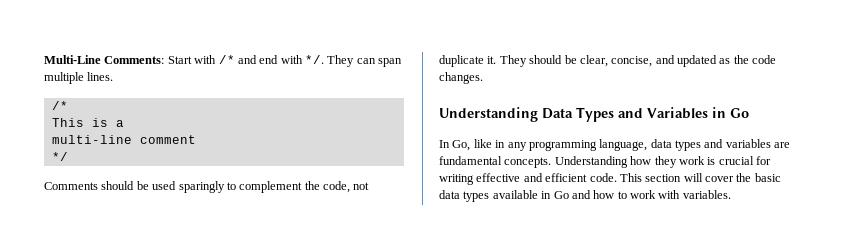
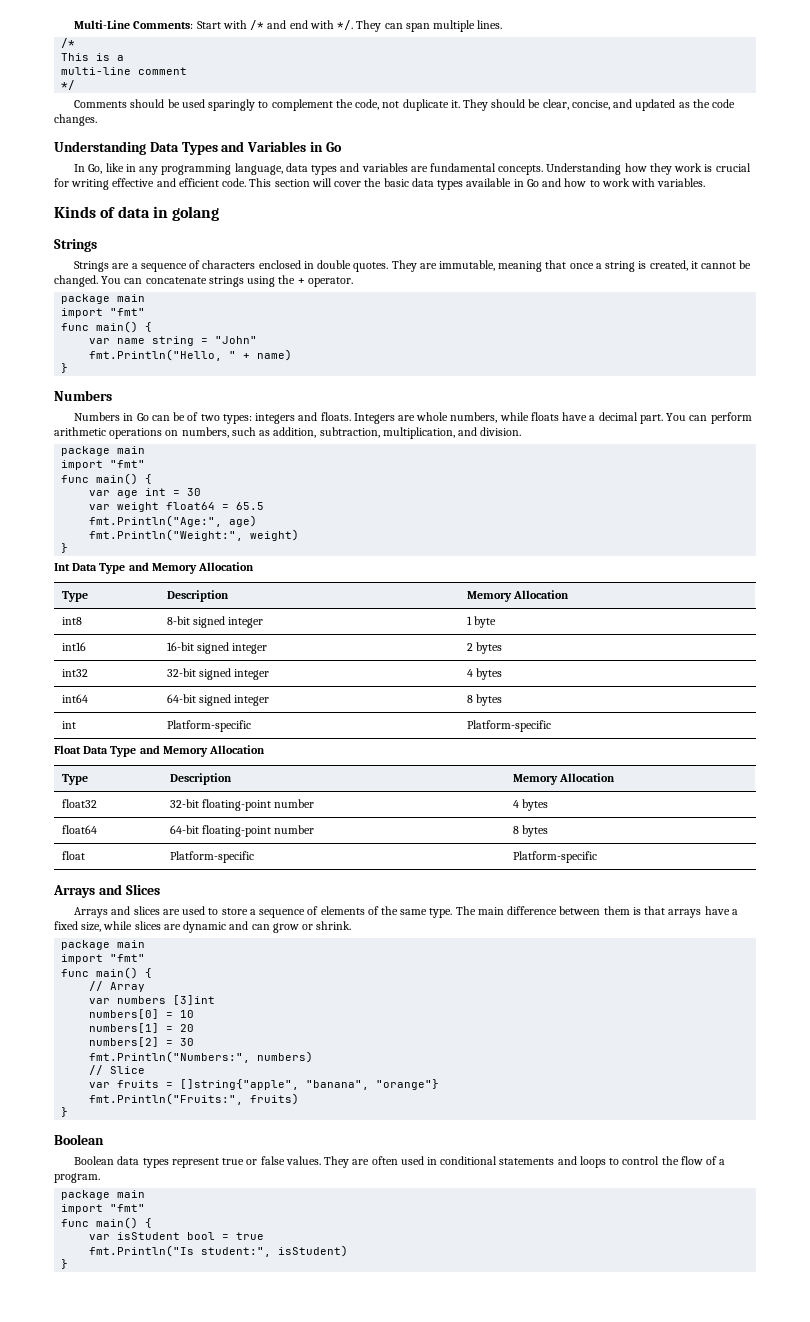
+ Kinds of data in golang
+ Strings
+ Strings are a sequence of characters enclosed in double quotes. They are immutable, meaning that once a string is created, it cannot be changed. You can concatenate strings using the + operator.
+ package main
+ import "fmt"
+ func main() {
+ var name string = "John"
+ fmt.Println("Hello, " + name)
+ }
+ Numbers
+ Numbers in Go can be of two types: integers and floats. Integers are whole numbers, while floats have a decimal part. You can perform arithmetic operations on numbers, such as addition, subtraction, multiplication, and division.
+ package main
+ import "fmt"
+ func main() {
+ var age int = 30
+ var weight float64 = 65.5
+ fmt.Println("Age:", age)
+ fmt.Println("Weight:", weight)
+ }
+ Int Data Type and Memory Allocation
+ Type | Description | Memory Allocation
+ int8 | 8-bit signed integer | 1 byte
+ int16 | 16-bit signed integer | 2 bytes
+ int32 | 32-bit signed integer | 4 bytes
+ int64 | 64-bit signed integer | 8 bytes
+ int | Platform-specific | Platform-specific
+ Float Data Type and Memory Allocation
+ Type | Description | Memory Allocation
+ float32 | 32-bit floating-point number | 4 bytes
+ float64 | 64-bit floating-point number | 8 bytes
+ float | Platform-specific | Platform-specific
+ Arrays and Slices
+ Arrays and slices are used to store a sequence of elements of the same type. The main difference between them is that arrays have a fixed size, while slices are dynamic and can grow or shrink.
+ package main
+ import "fmt"
+ func main() {
+ // Array
+ var numbers [3]int
+ numbers[0] = 10
+ numbers[1] = 20
+ numbers[2] = 30
+ fmt.Println("Numbers:", numbers)
+ // Slice
+ var fruits = []string{"apple", "banana", "orange"}
+ fmt.Println("Fruits:", fruits)
+ }
+ Boolean
+ Boolean data types represent true or false values. They are often used in conditional statements and loops to control the flow of a program.
+ package main
+ import "fmt"
+ func main() {
+ var isStudent bool = true
+ fmt.Println("Is student:", isStudent)
+ }

